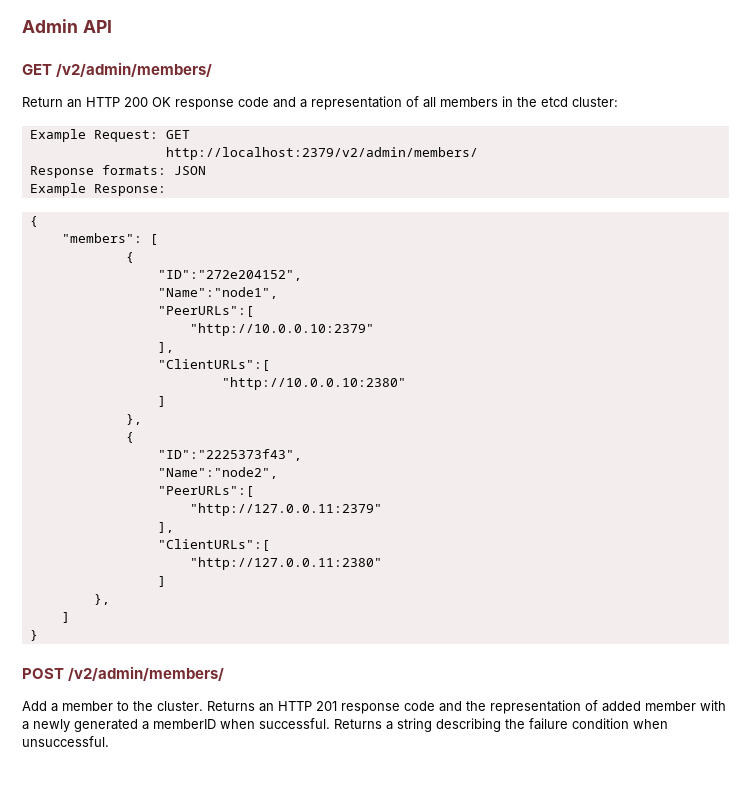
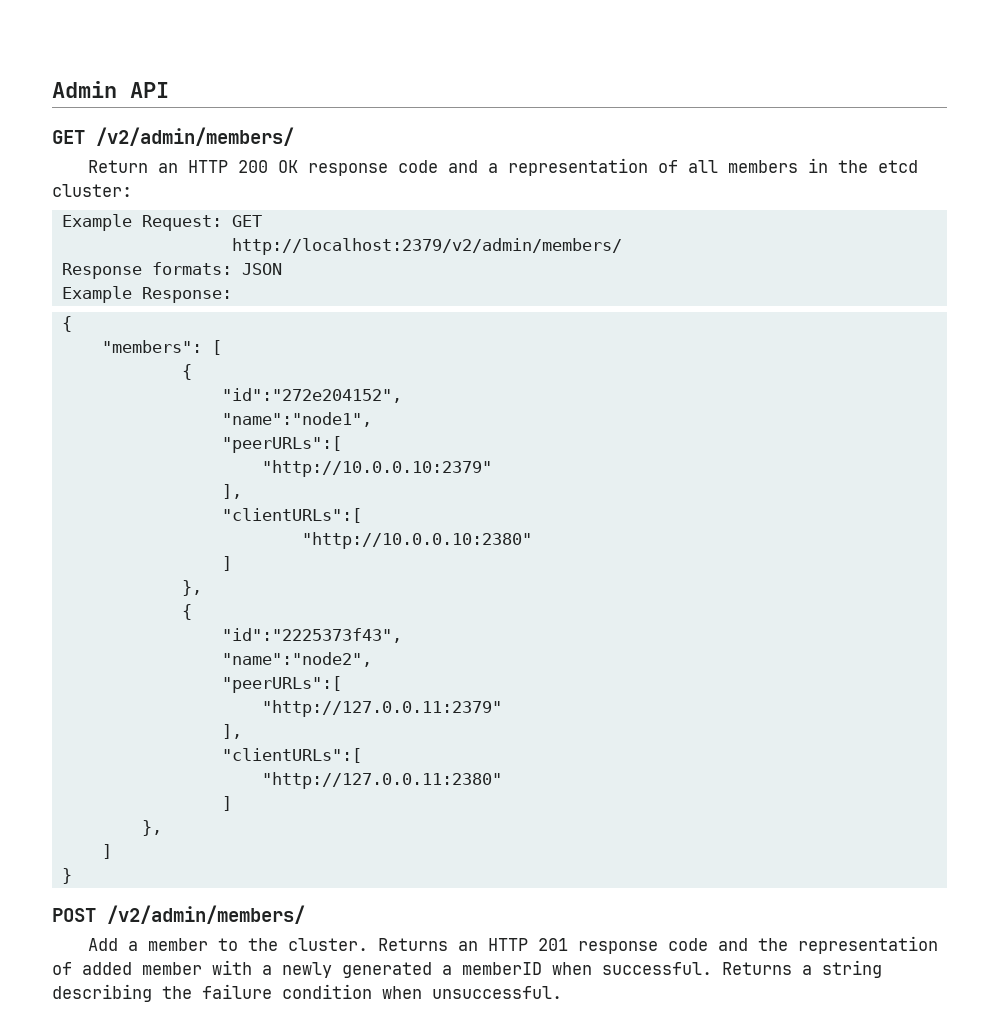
- "ID":"272e204152",
- "Name":"node1",
- "PeerURLs":[
+ "id":"272e204152",
+ "name":"node1",
+ "peerURLs":[
  "http://10.0.0.10:2379"
  ],
- "ClientURLs":[
+ "clientURLs":[
- "ID":"2225373f43",
- "Name":"node2",
- "PeerURLs":[
+ "id":"2225373f43",
+ "name":"node2",
+ "peerURLs":[
  "http://127.0.0.11:2379"
  ],
- "ClientURLs":[
+ "clientURLs":[

